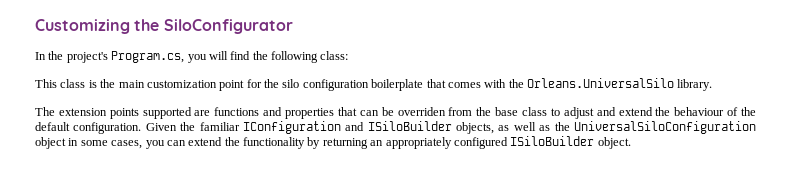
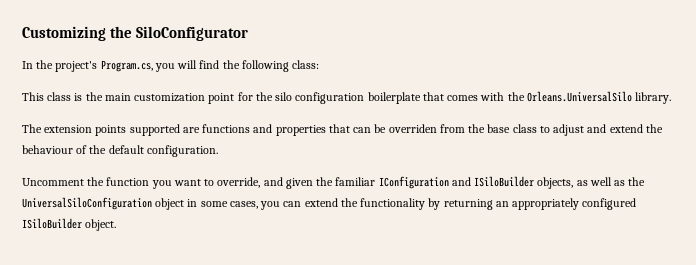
- The extension points supported are functions and properties that can be overriden from the base class to adjust and extend the behaviour of the default configuration. Given the familiar IConfiguration and ISiloBuilder objects, as well as the UniversalSiloConfiguration object in some cases, you can extend the functionality by returning an appropriately configured ISiloBuilder object.
+ The extension points supported are functions and properties that can be overriden from the base class to adjust and extend the behaviour of the default configuration.
+ Uncomment the function you want to override, and given the familiar IConfiguration and ISiloBuilder objects, as well as the UniversalSiloConfiguration object in some cases, you can extend the functionality by returning an appropriately configured ISiloBuilder object.

